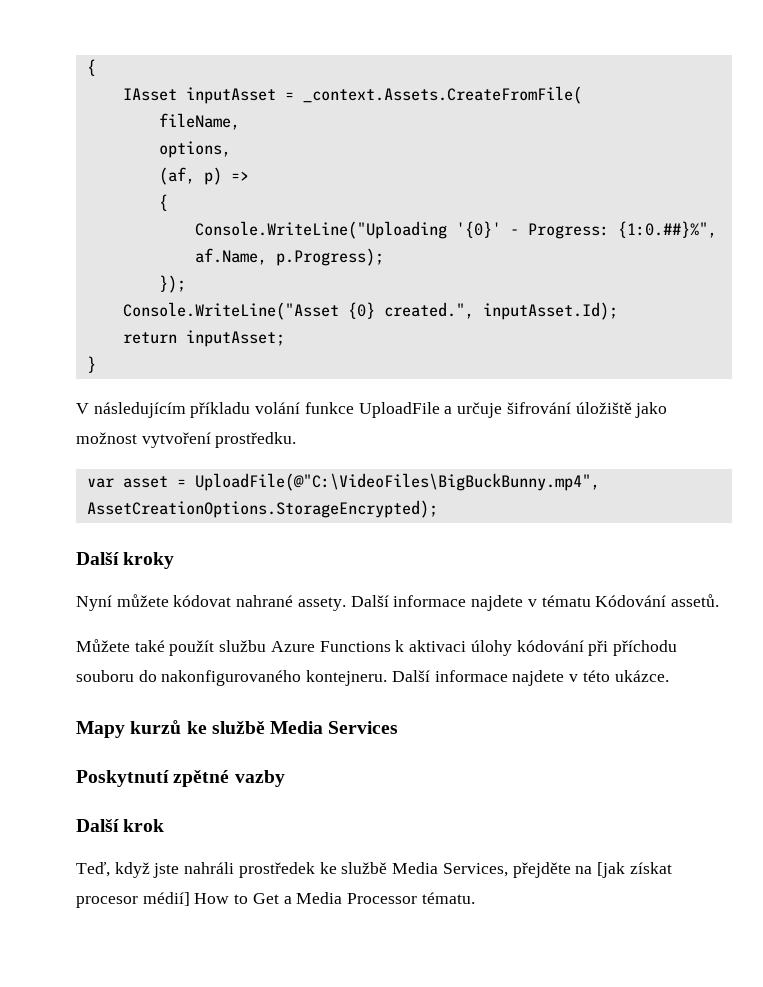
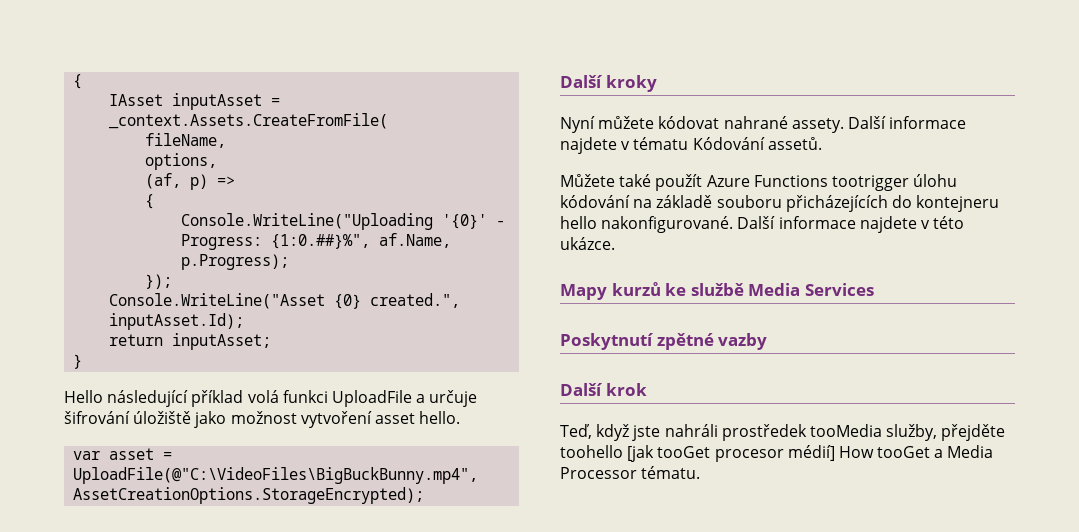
- V následujícím příkladu volání funkce UploadFile a určuje šifrování úložiště jako možnost vytvoření prostředku.
+ Hello následující příklad volá funkci UploadFile a určuje šifrování úložiště jako možnost vytvoření asset hello.
- Můžete také použít službu Azure Functions k aktivaci úlohy kódování při příchodu souboru do nakonfigurovaného kontejneru.
+ Můžete také použít Azure Functions tootrigger úlohu kódování na základě souboru přicházejících do kontejneru hello nakonfigurované.
- Teď, když jste nahráli prostředek ke službě Media Services, přejděte na [jak získat procesor médií] How to Get a Media Processor tématu.
+ Teď, když jste nahráli prostředek tooMedia služby, přejděte toohello [jak tooGet procesor médií] How tooGet a Media Processor tématu.

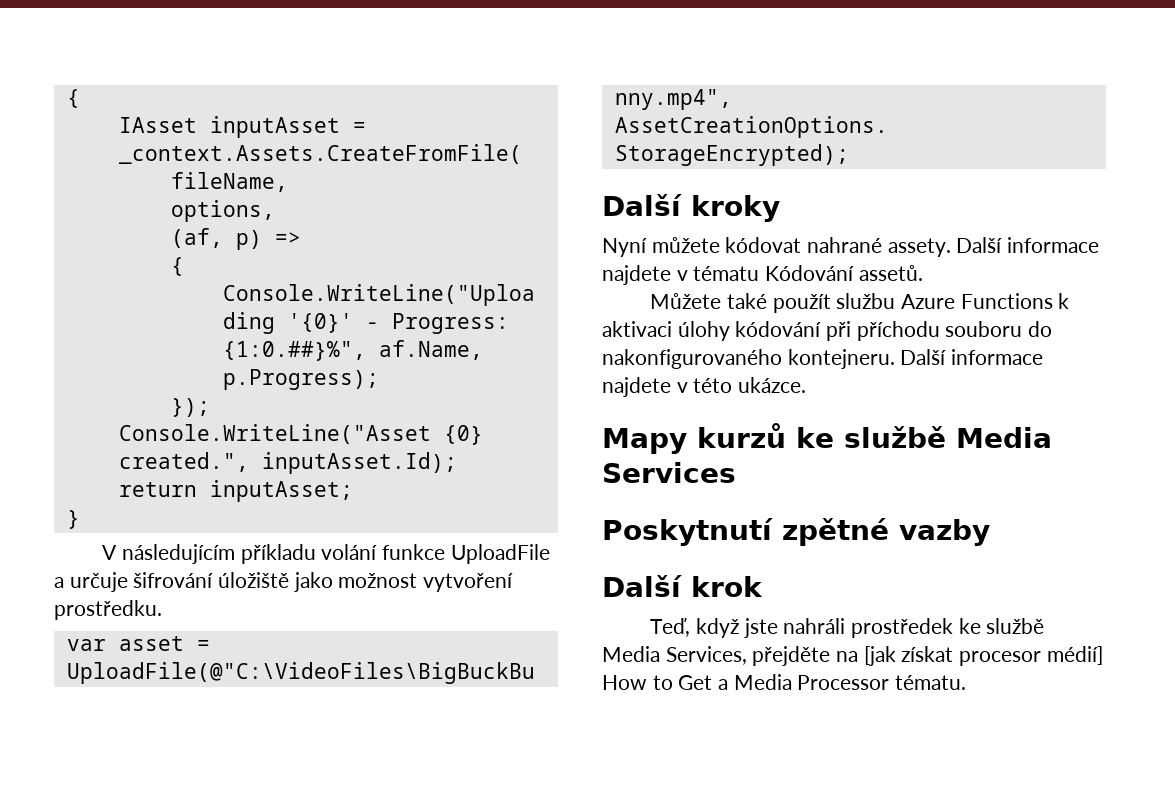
- Hello následující příklad volá funkci UploadFile a určuje šifrování úložiště jako možnost vytvoření asset hello.
+ V následujícím příkladu volání funkce UploadFile a určuje šifrování úložiště jako možnost vytvoření prostředku.
- Můžete také použít Azure Functions tootrigger úlohu kódování na základě souboru přicházejících do kontejneru hello nakonfigurované.
+ Můžete také použít službu Azure Functions k aktivaci úlohy kódování při příchodu souboru do nakonfigurovaného kontejneru.
- Teď, když jste nahráli prostředek tooMedia služby, přejděte toohello [jak tooGet procesor médií] How tooGet a Media Processor tématu.
+ Teď, když jste nahráli prostředek ke službě Media Services, přejděte na [jak získat procesor médií] How to Get a Media Processor tématu.

